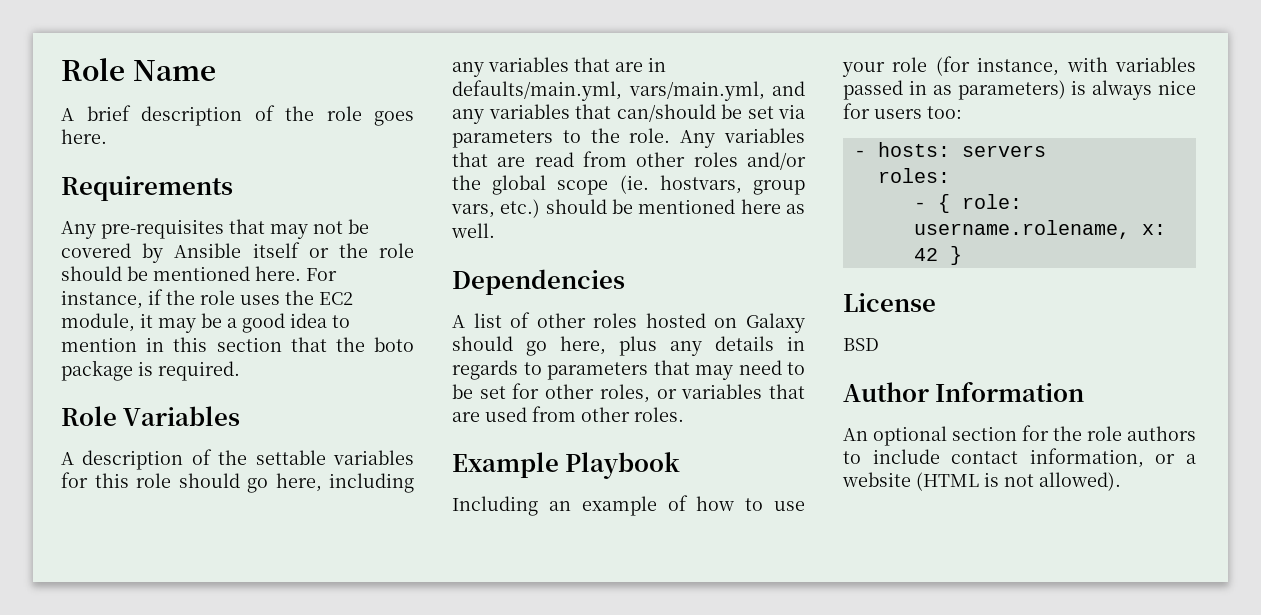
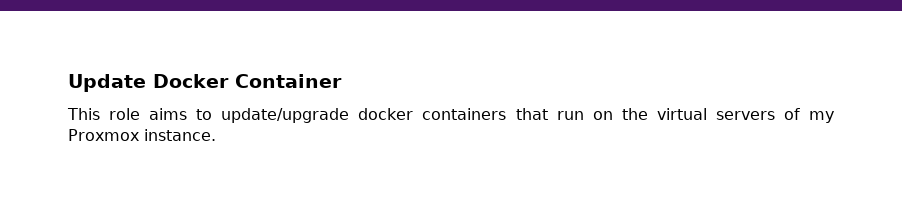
- Role Name
- A brief description of the role goes here.
- Requirements
- Any pre-requisites that may not be covered by Ansible itself or the role should be mentioned here. For instance, if the role uses the EC2 module, it may be a good idea to mention in this section that the boto package is required.
- Role Variables
- A description of the settable variables for this role should go here, including any variables that are in defaults/main.yml, vars/main.yml, and any variables that can/should be set via parameters to the role. Any variables that are read from other roles and/or the global scope (ie. hostvars, group vars, etc.) should be mentioned here as well.
- Dependencies
- A list of other roles hosted on Galaxy should go here, plus any details in regards to parameters that may need to be set for other roles, or variables that are used from other roles.
- Example Playbook
- Including an example of how to use your role (for instance, with variables passed in as parameters) is always nice for users too:
- - hosts: servers
- roles:
- - { role: username.rolename, x: 42 }
- License
- BSD
- Author Information
- An optional section for the role authors to include contact information, or a website (HTML is not allowed).
+ Update Docker Container
+ This role aims to update/upgrade docker containers that run on the virtual servers of my Proxmox instance.

